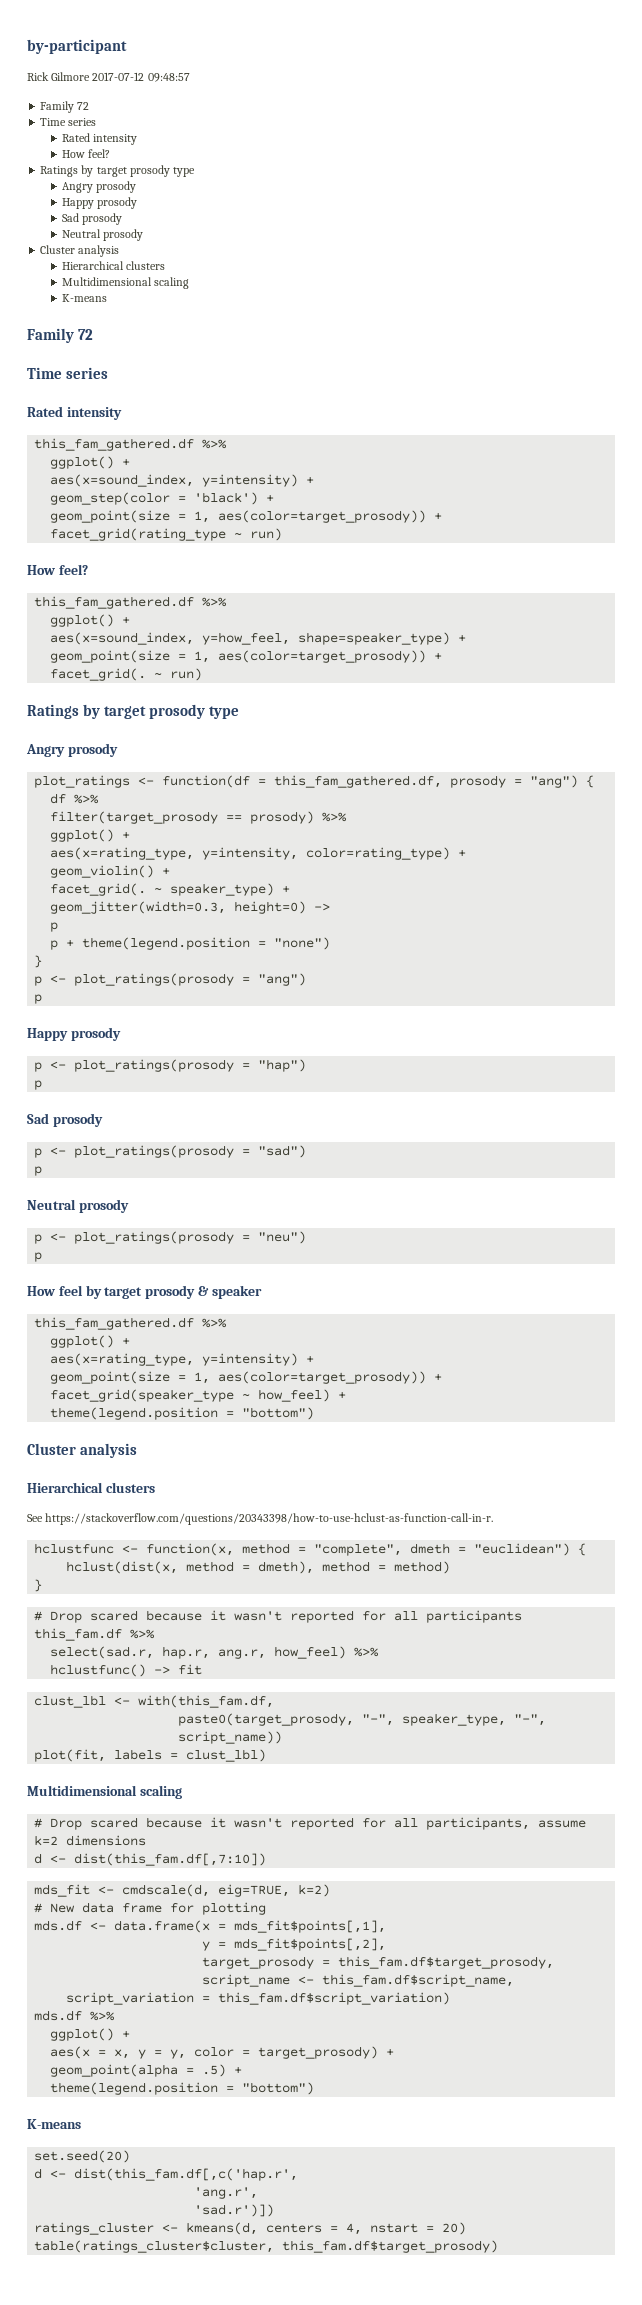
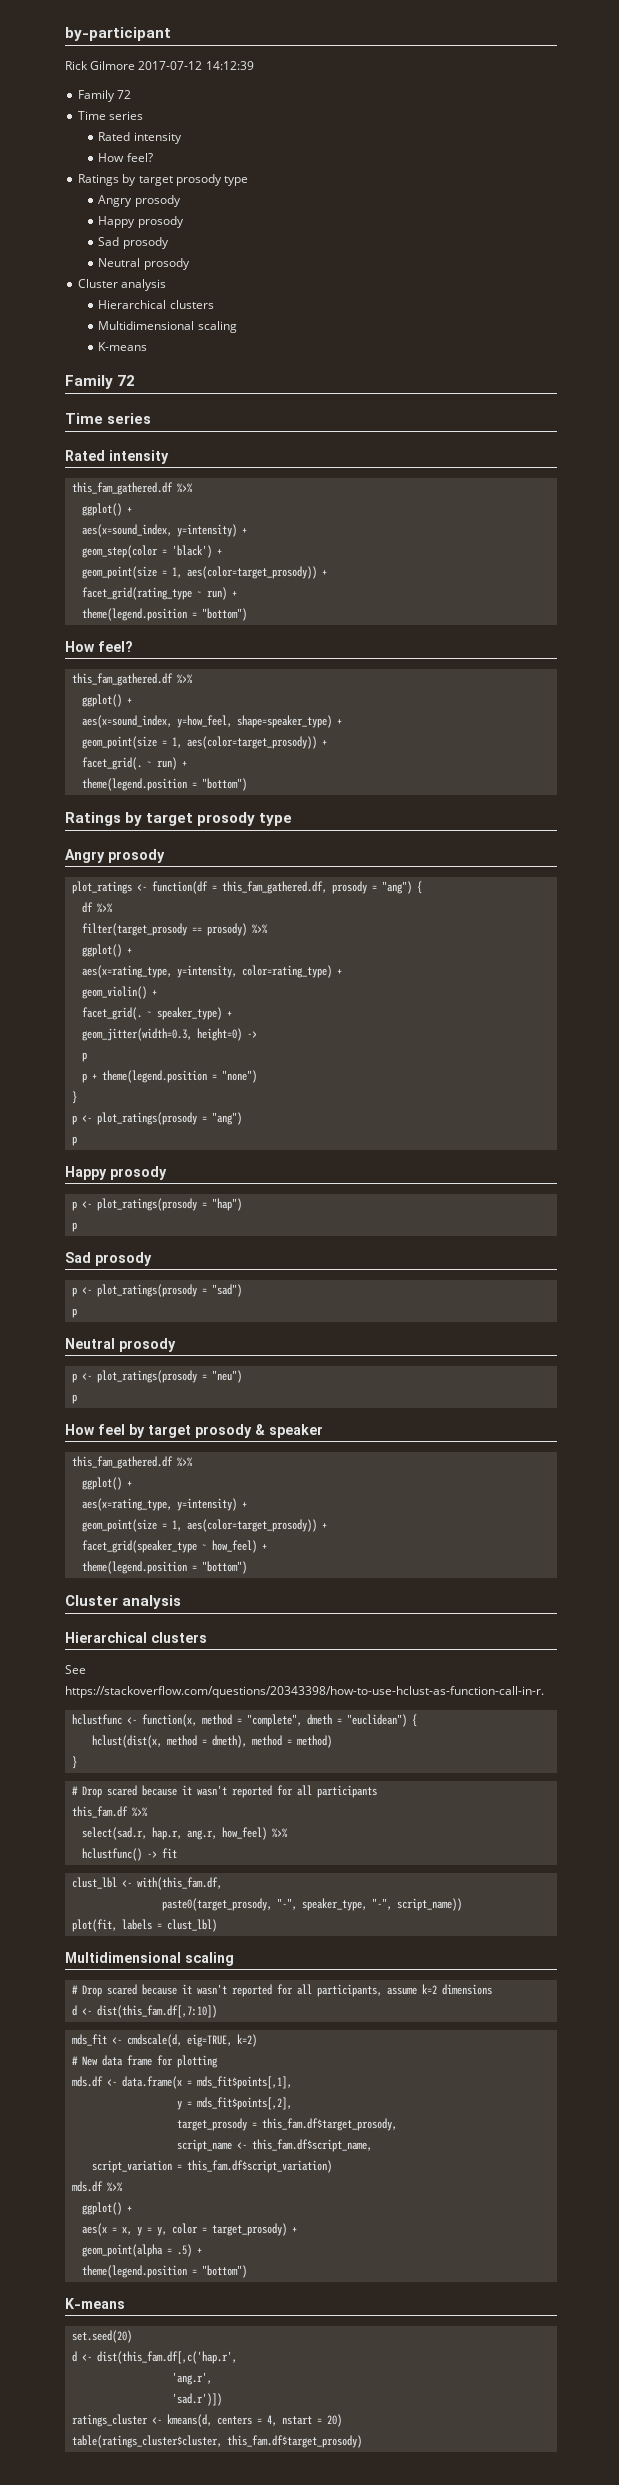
- Rick Gilmore 2017-07-12 09:48:57
+ Rick Gilmore 2017-07-12 14:12:39
- facet_grid(rating_type ~ run)
+ facet_grid(rating_type ~ run) +
+ theme(legend.position = "bottom")
- facet_grid(. ~ run)
+ facet_grid(. ~ run) +
+ theme(legend.position = "bottom")

